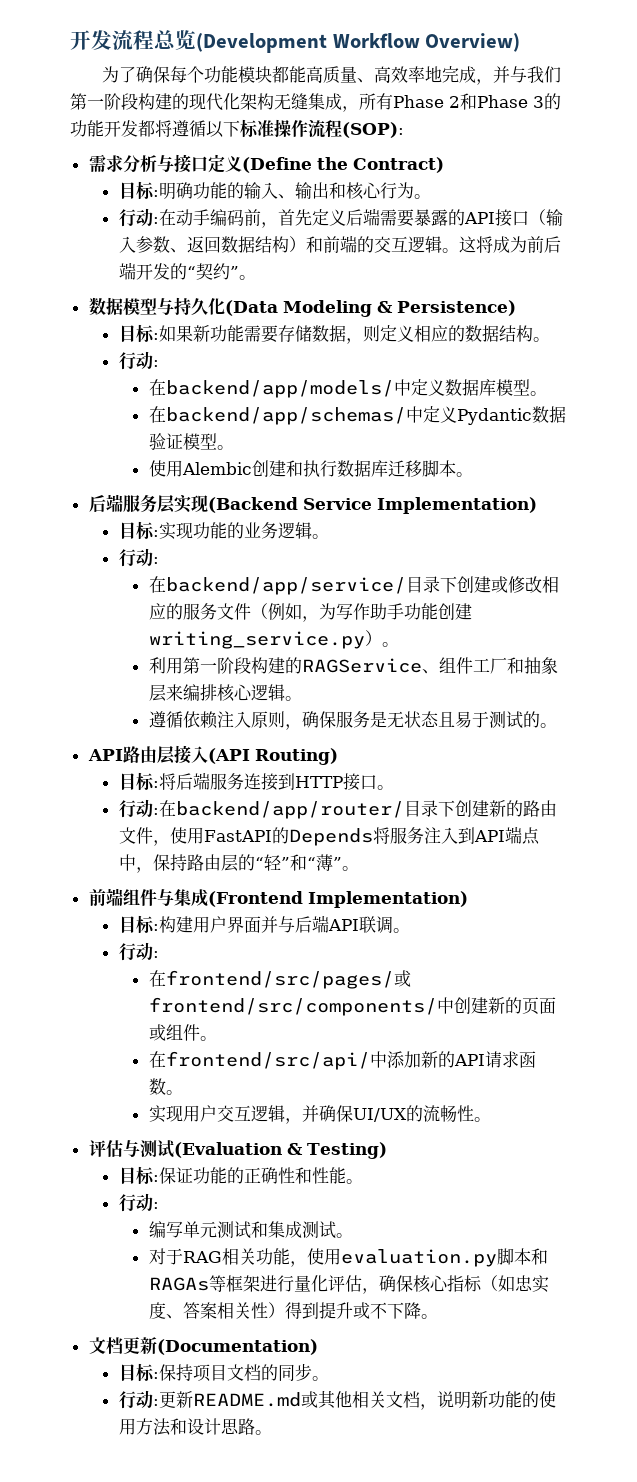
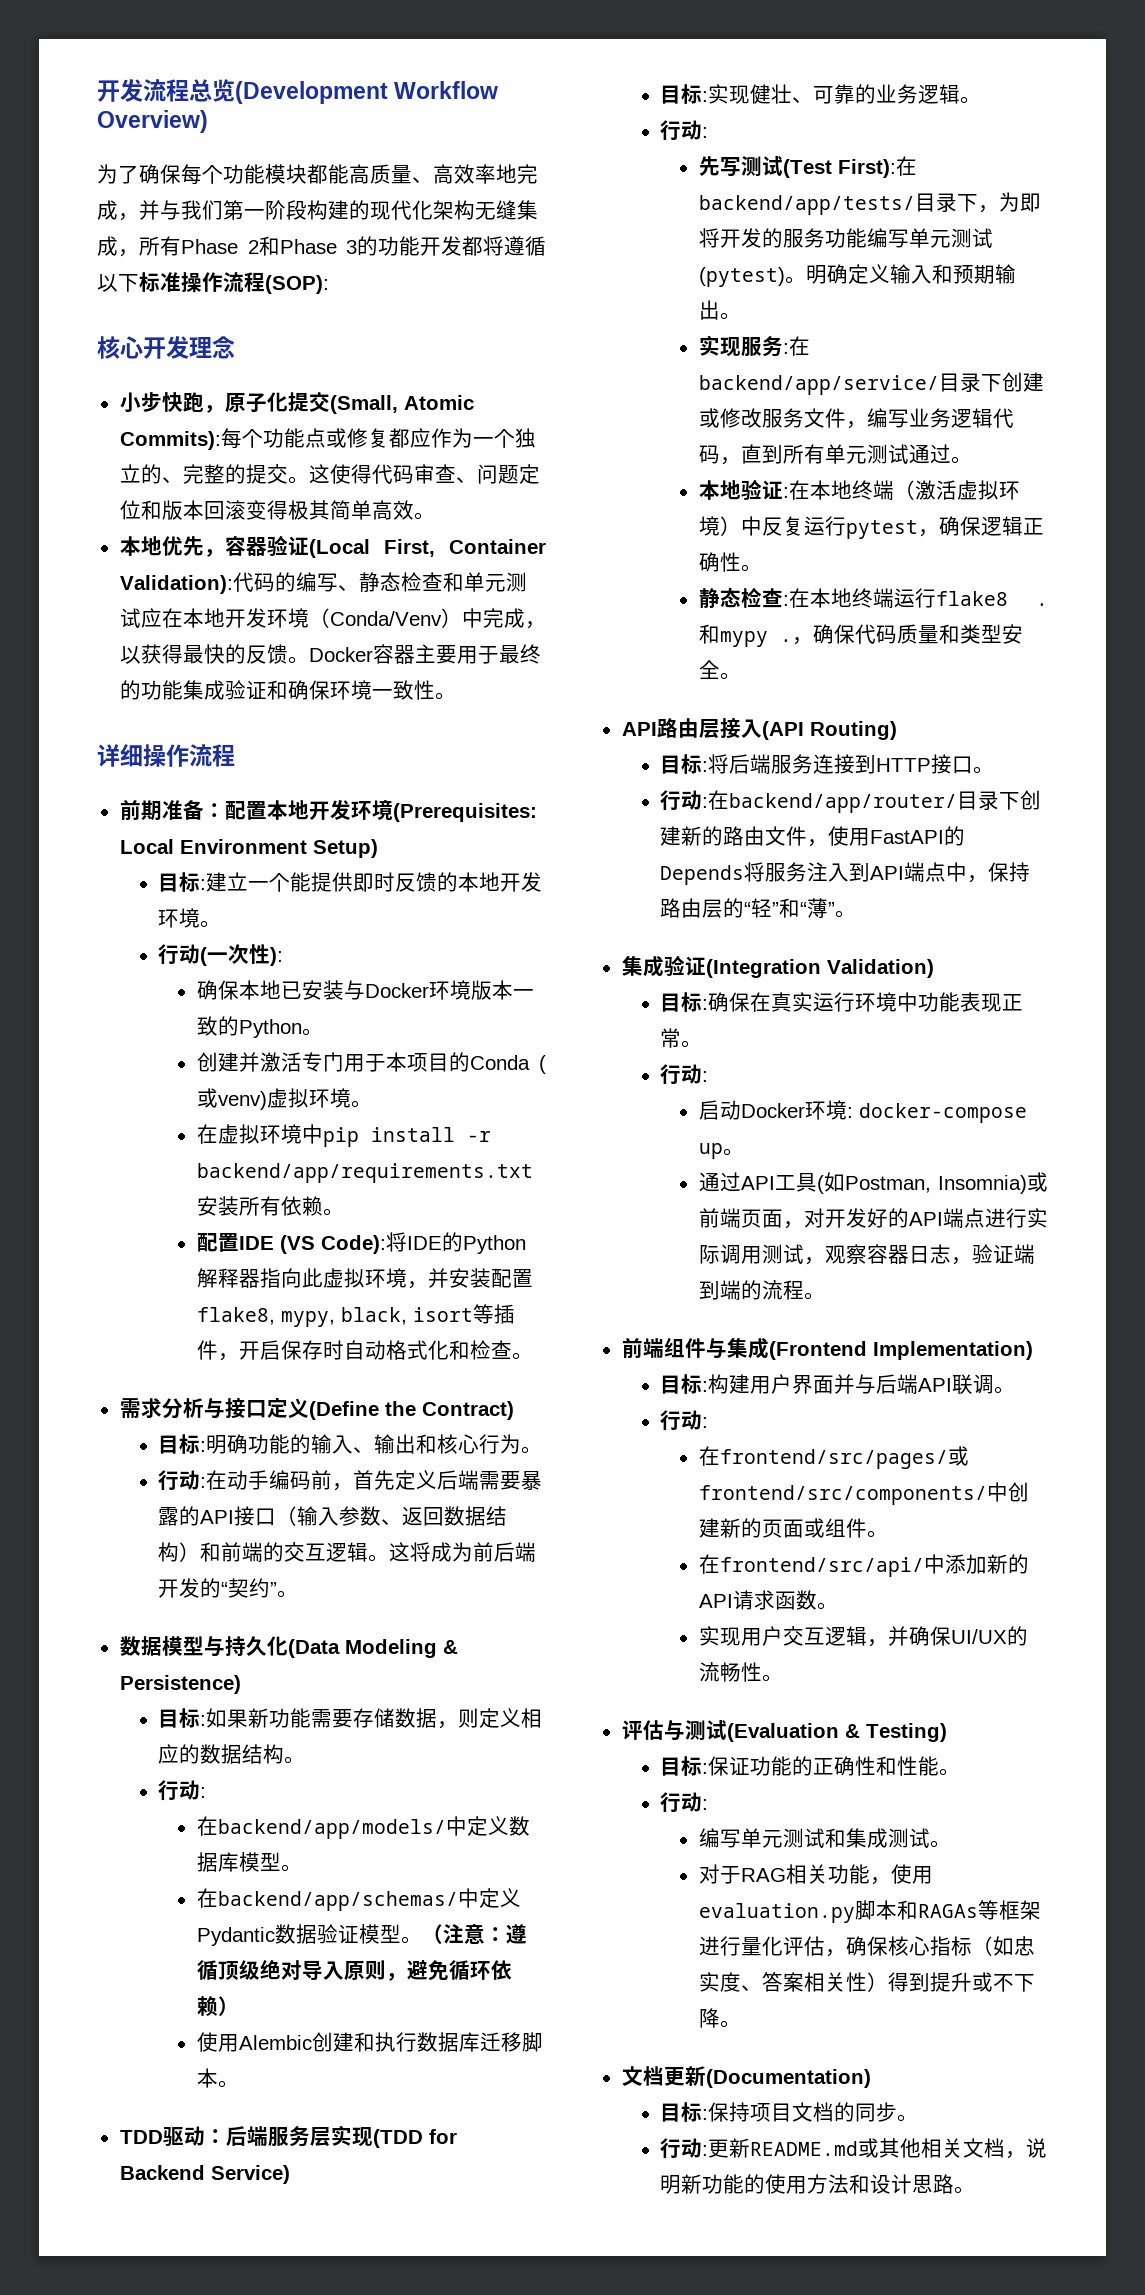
+ 核心开发理念
+ 小步快跑，原子化提交(Small, Atomic Commits):每个功能点或修复都应作为一个独立的、完整的提交。这使得代码审查、问题定位和版本回滚变得极其简单高效。
+ 本地优先，容器验证(Local First, Container Validation):代码的编写、静态检查和单元测试应在本地开发环境（Conda/Venv）中完成，以获得最快的反馈。Docker容器主要用于最终的功能集成验证和确保环境一致性。
+ 详细操作流程
+ 前期准备：配置本地开发环境(Prerequisites: Local Environment Setup)
+ 目标:建立一个能提供即时反馈的本地开发环境。
+ 行动(一次性):
+ 确保本地已安装与Docker环境版本一致的Python。
+ 创建并激活专门用于本项目的Conda (或venv)虚拟环境。
+ 在虚拟环境中pip install -r backend/app/requirements.txt安装所有依赖。
+ 配置IDE (VS Code):将IDE的Python解释器指向此虚拟环境，并安装配置flake8, mypy, black, isort等插件，开启保存时自动格式化和检查。
+ （注意：遵循顶级绝对导入原则，避免循环依赖）
- 后端服务层实现(Backend Service Implementation)
+ TDD驱动：后端服务层实现(TDD for Backend Service)
- 目标:实现功能的业务逻辑。
+ 目标:实现健壮、可靠的业务逻辑。
- 在backend/app/service/目录下创建或修改相应的服务文件（例如，为写作助手功能创建writing_service.py）。
- 利用第一阶段构建的RAGService、组件工厂和抽象层来编排核心逻辑。
- 遵循依赖注入原则，确保服务是无状态且易于测试的。
+ 先写测试(Test First):在backend/app/tests/目录下，为即将开发的服务功能编写单元测试(pytest)。明确定义输入和预期输出。
+ 实现服务:在backend/app/service/目录下创建或修改服务文件，编写业务逻辑代码，直到所有单元测试通过。
+ 本地验证:在本地终端（激活虚拟环境）中反复运行pytest，确保逻辑正确性。
+ 静态检查:在本地终端运行flake8 .和mypy .，确保代码质量和类型安全。
+ 集成验证(Integration Validation)
+ 目标:确保在真实运行环境中功能表现正常。
+ 行动:
+ 启动Docker环境: docker-compose up。
+ 通过API工具(如Postman, Insomnia)或前端页面，对开发好的API端点进行实际调用测试，观察容器日志，验证端到端的流程。

